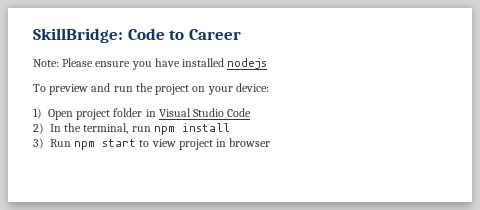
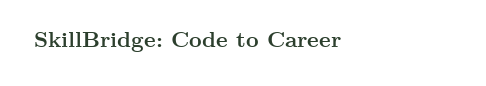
- Note: Please ensure you have installed nodejs
- To preview and run the project on your device:
- 1) Open project folder in Visual Studio Code
- 2) In the terminal, run npm install
- 3) Run npm start to view project in browser

